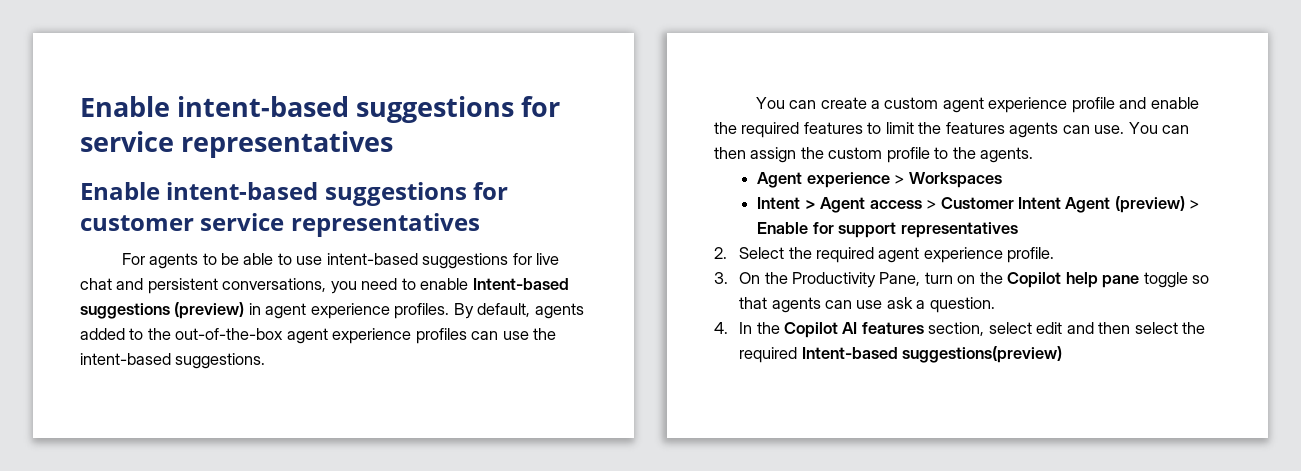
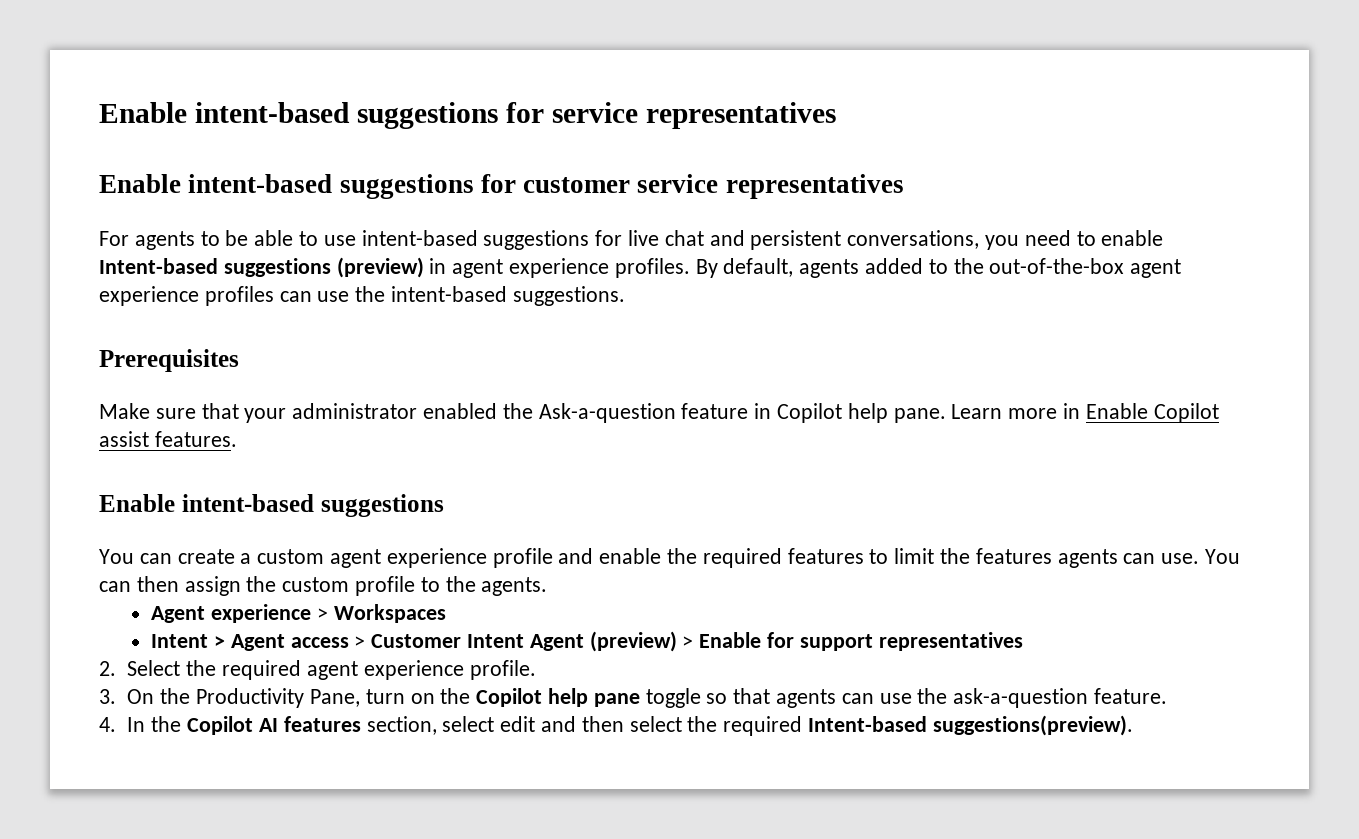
+ Prerequisites
+ Make sure that your administrator enabled the Ask-a-question feature in Copilot help pane. Learn more in Enable Copilot assist features.
+ Enable intent-based suggestions
- 3. On the Productivity Pane, turn on the Copilot help pane toggle so that agents can use ask a question.
+ 3. On the Productivity Pane, turn on the Copilot help pane toggle so that agents can use the ask-a-question feature.
- 4. In the Copilot AI features section, select edit and then select the required Intent-based suggestions(preview)
+ 4. In the Copilot AI features section, select edit and then select the required Intent-based suggestions(preview).

